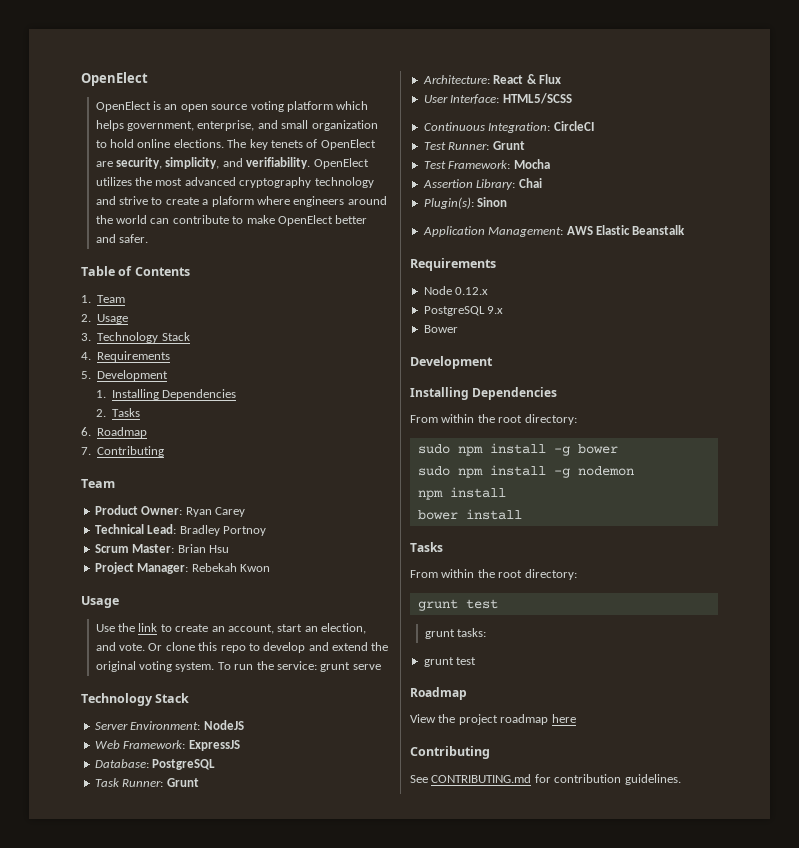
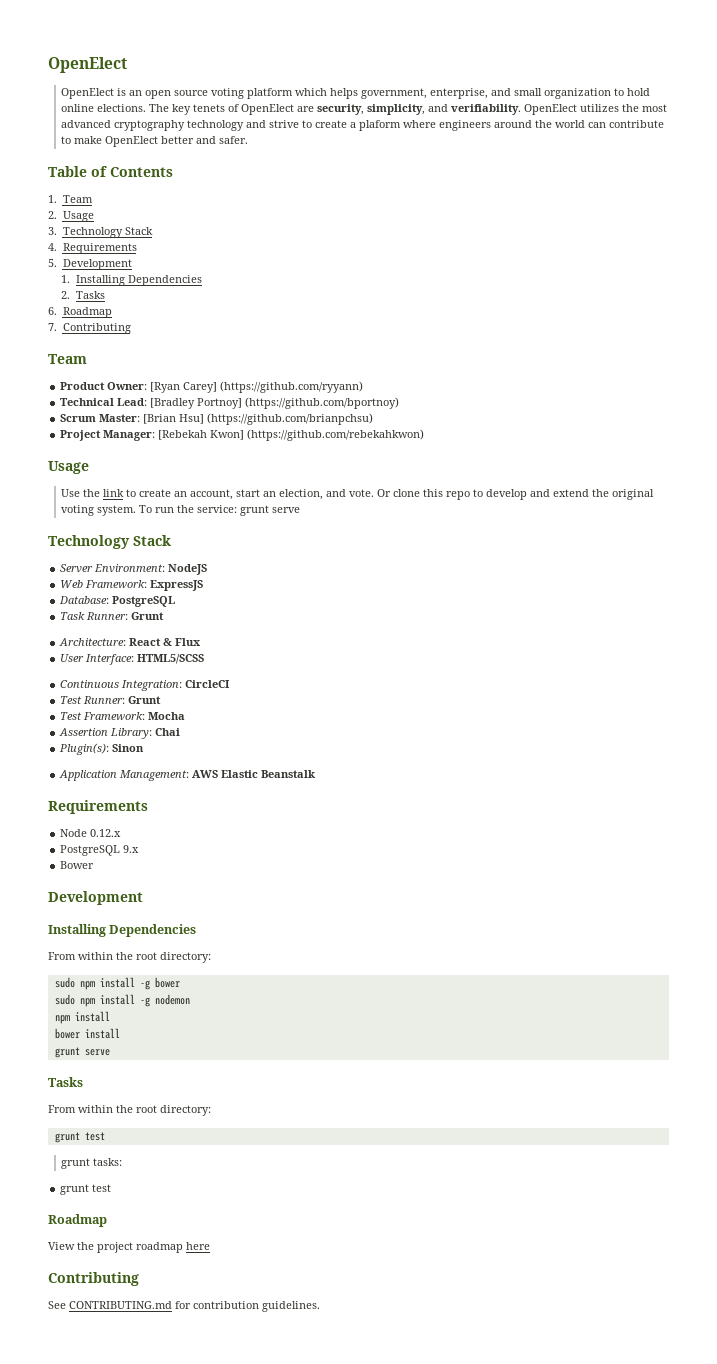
- Product Owner: Ryan Carey
+ Product Owner: [Ryan Carey] (https://github.com/ryyann)
- Technical Lead: Bradley Portnoy
+ Technical Lead: [Bradley Portnoy] (https://github.com/bportnoy)
- Scrum Master: Brian Hsu
+ Scrum Master: [Brian Hsu] (https://github.com/brianpchsu)
- Project Manager: Rebekah Kwon
+ Project Manager: [Rebekah Kwon] (https://github.com/rebekahkwon)
  bower install
+ grunt serve

